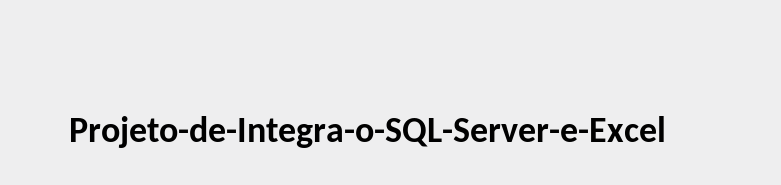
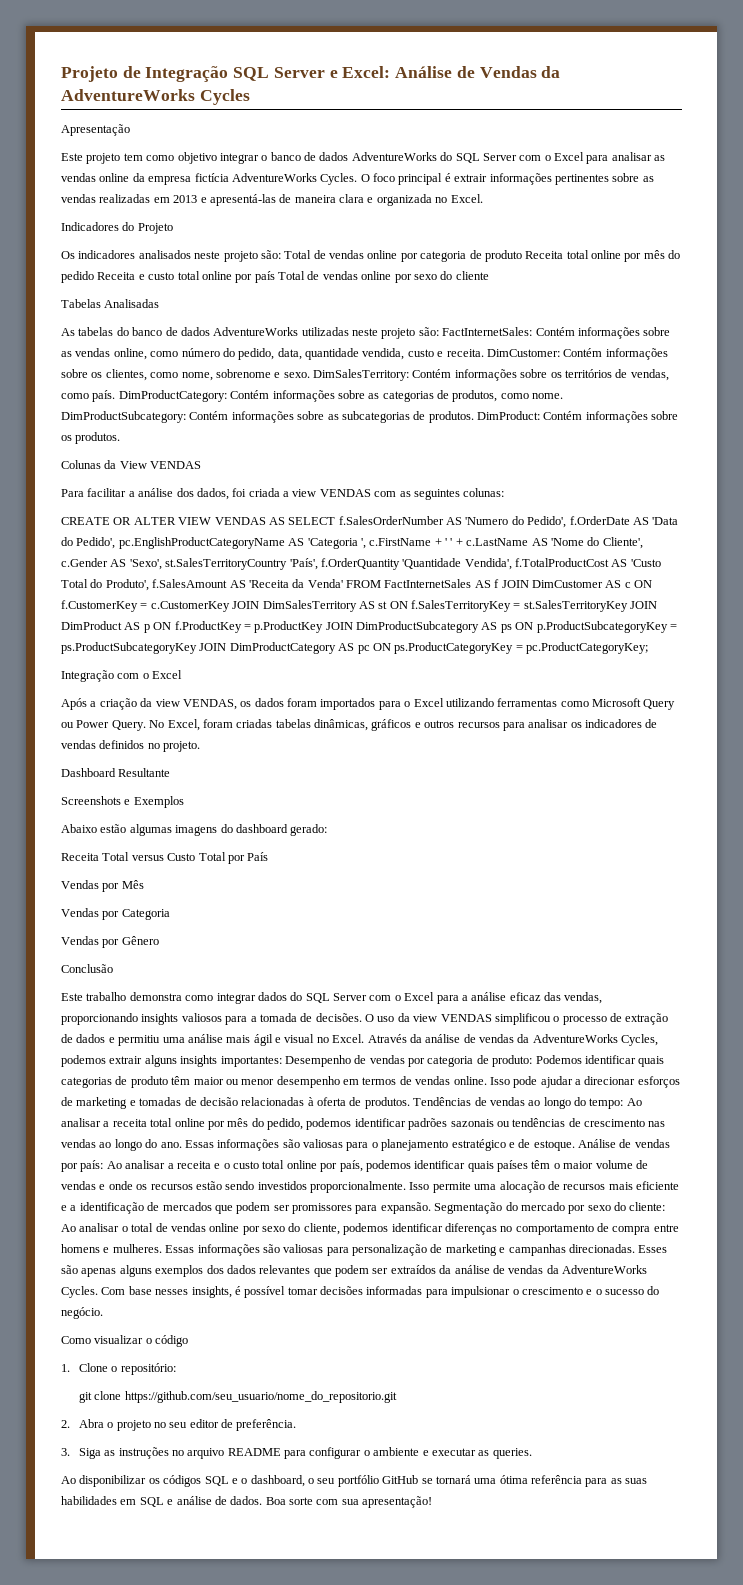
- Projeto-de-Integra-o-SQL-Server-e-Excel
+ Projeto de Integração SQL Server e Excel: Análise de Vendas da AdventureWorks Cycles
+ Apresentação
+ Este projeto tem como objetivo integrar o banco de dados AdventureWorks do SQL Server com o Excel para analisar as vendas online da empresa fictícia AdventureWorks Cycles. O foco principal é extrair informações pertinentes sobre as vendas realizadas em 2013 e apresentá-las de maneira clara e organizada no Excel.
+ Indicadores do Projeto
+ Os indicadores analisados neste projeto são: Total de vendas online por categoria de produto Receita total online por mês do pedido Receita e custo total online por país Total de vendas online por sexo do cliente
+ Tabelas Analisadas
+ As tabelas do banco de dados AdventureWorks utilizadas neste projeto são: FactInternetSales: Contém informações sobre as vendas online, como número do pedido, data, quantidade vendida, custo e receita. DimCustomer: Contém informações sobre os clientes, como nome, sobrenome e sexo. DimSalesTerritory: Contém informações sobre os territórios de vendas, como país. DimProductCategory: Contém informações sobre as categorias de produtos, como nome. DimProductSubcategory: Contém informações sobre as subcategorias de produtos. DimProduct: Contém informações sobre os produtos.
+ Colunas da View VENDAS
+ Para facilitar a análise dos dados, foi criada a view VENDAS com as seguintes colunas:
+ CREATE OR ALTER VIEW VENDAS AS SELECT f.SalesOrderNumber AS 'Numero do Pedido', f.OrderDate AS 'Data do Pedido', pc.EnglishProductCategoryName AS 'Categoria ', c.FirstName + ' ' + c.LastName AS 'Nome do Cliente', c.Gender AS 'Sexo', st.SalesTerritoryCountry 'País', f.OrderQuantity 'Quantidade Vendida', f.TotalProductCost AS 'Custo Total do Produto', f.SalesAmount AS 'Receita da Venda' FROM FactInternetSales AS f JOIN DimCustomer AS c ON f.CustomerKey = c.CustomerKey JOIN DimSalesTerritory AS st ON f.SalesTerritoryKey = st.SalesTerritoryKey JOIN DimProduct AS p ON f.ProductKey = p.ProductKey JOIN DimProductSubcategory AS ps ON p.ProductSubcategoryKey = ps.ProductSubcategoryKey JOIN DimProductCategory AS pc ON ps.ProductCategoryKey = pc.ProductCategoryKey;
+ Integração com o Excel
+ Após a criação da view VENDAS, os dados foram importados para o Excel utilizando ferramentas como Microsoft Query ou Power Query. No Excel, foram criadas tabelas dinâmicas, gráficos e outros recursos para analisar os indicadores de vendas definidos no projeto.
+ Dashboard Resultante
+ Screenshots e Exemplos
+ Abaixo estão algumas imagens do dashboard gerado:
+ Receita Total versus Custo Total por País
+ Vendas por Mês
+ Vendas por Categoria
+ Vendas por Gênero
+ Conclusão
+ Este trabalho demonstra como integrar dados do SQL Server com o Excel para a análise eficaz das vendas, proporcionando insights valiosos para a tomada de decisões. O uso da view VENDAS simplificou o processo de extração de dados e permitiu uma análise mais ágil e visual no Excel. Através da análise de vendas da AdventureWorks Cycles, podemos extrair alguns insights importantes: Desempenho de vendas por categoria de produto: Podemos identificar quais categorias de produto têm maior ou menor desempenho em termos de vendas online. Isso pode ajudar a direcionar esforços de marketing e tomadas de decisão relacionadas à oferta de produtos. Tendências de vendas ao longo do tempo: Ao analisar a receita total online por mês do pedido, podemos identificar padrões sazonais ou tendências de crescimento nas vendas ao longo do ano. Essas informações são valiosas para o planejamento estratégico e de estoque. Análise de vendas por país: Ao analisar a receita e o custo total online por país, podemos identificar quais países têm o maior volume de vendas e onde os recursos estão sendo investidos proporcionalmente. Isso permite uma alocação de recursos mais eficiente e a identificação de mercados que podem ser promissores para expansão. Segmentação do mercado por sexo do cliente: Ao analisar o total de vendas online por sexo do cliente, podemos identificar diferenças no comportamento de compra entre homens e mulheres. Essas informações são valiosas para personalização de marketing e campanhas direcionadas. Esses são apenas alguns exemplos dos dados relevantes que podem ser extraídos da análise de vendas da AdventureWorks Cycles. Com base nesses insights, é possível tomar decisões informadas para impulsionar o crescimento e o sucesso do negócio.
+ Como visualizar o código
+ 1. Clone o repositório:
+ git clone https://github.com/seu_usuario/nome_do_repositorio.git
+ 2. Abra o projeto no seu editor de preferência.
+ 3. Siga as instruções no arquivo README para configurar o ambiente e executar as queries.
+ Ao disponibilizar os códigos SQL e o dashboard, o seu portfólio GitHub se tornará uma ótima referência para as suas habilidades em SQL e análise de dados. Boa sorte com sua apresentação!

